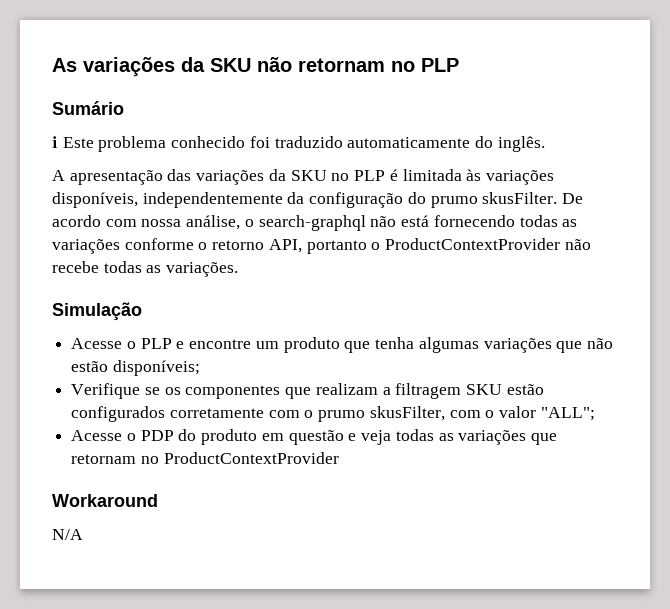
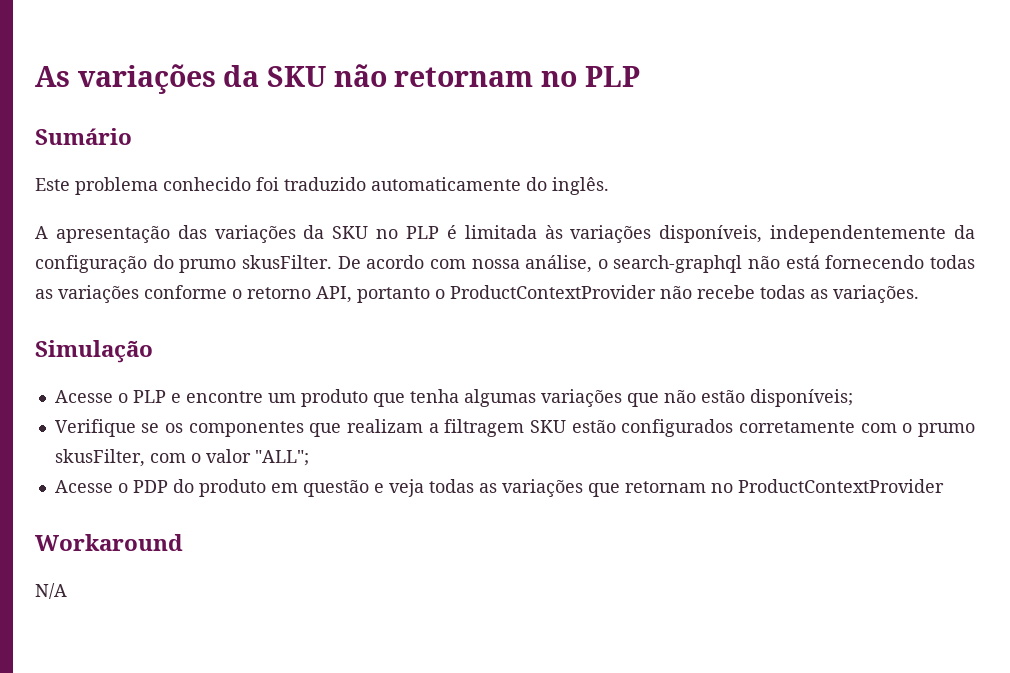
- ℹ Este problema conhecido foi traduzido automaticamente do inglês.
+ Este problema conhecido foi traduzido automaticamente do inglês.

